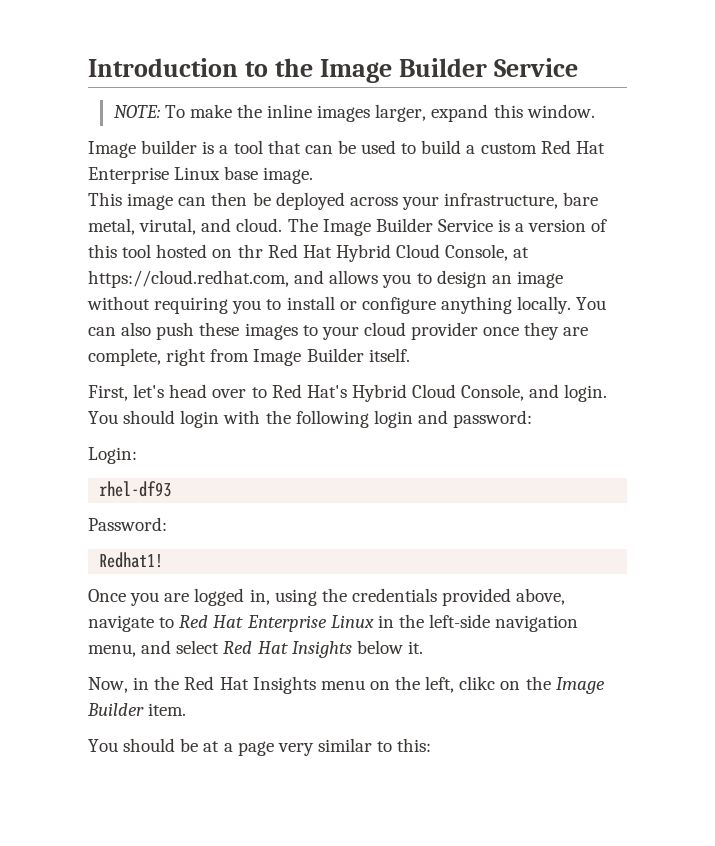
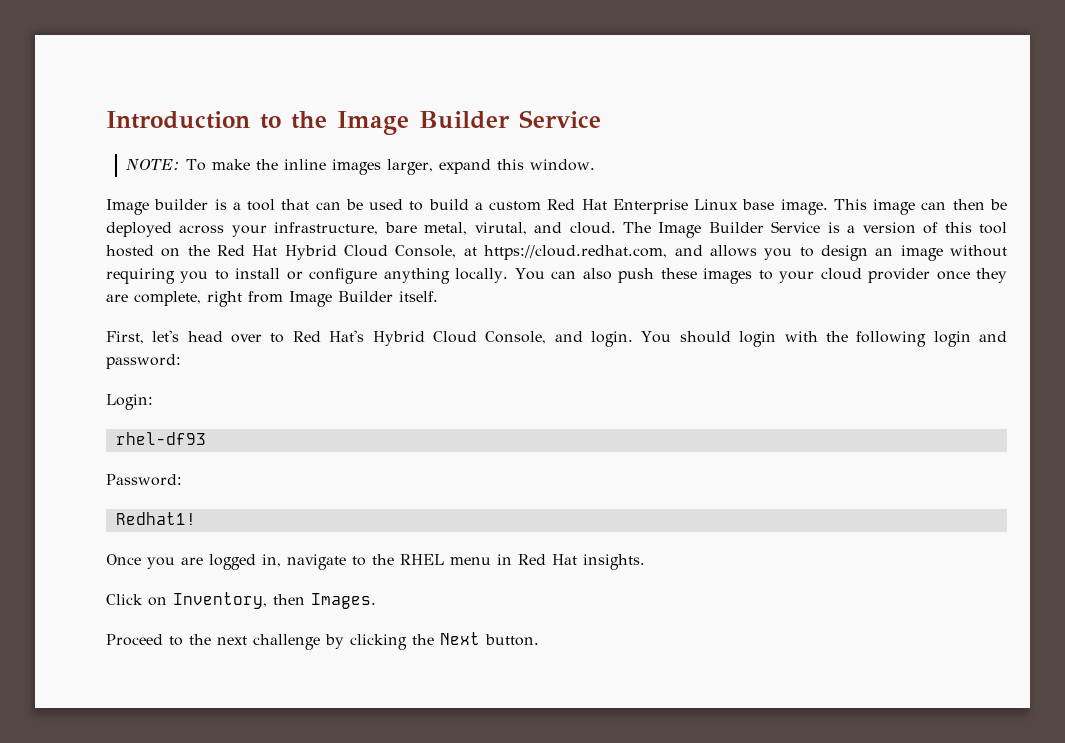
- Image builder is a tool that can be used to build a custom Red Hat Enterprise Linux base image.
- This image can then be deployed across your infrastructure, bare metal, virutal, and cloud.
+ Image builder is a tool that can be used to build a custom Red Hat Enterprise Linux base image. This image can then be deployed across your infrastructure, bare metal, virutal, and cloud.
- The Image Builder Service is a version of this tool hosted on thr Red Hat Hybrid Cloud Console, at https://cloud.redhat.com, and allows you to design an image without requiring you to install or configure anything locally.
+ The Image Builder Service is a version of this tool hosted on the Red Hat Hybrid Cloud Console, at https://cloud.redhat.com, and allows you to design an image without requiring you to install or configure anything locally.
- Once you are logged in, using the credentials provided above, navigate to Red Hat Enterprise Linux in the left-side navigation menu, and select Red Hat Insights below it.
- Now, in the Red Hat Insights menu on the left, clikc on the Image Builder item.
- You should be at a page very similar to this:
+ Once you are logged in, navigate to the RHEL menu in Red Hat insights.
+ Click on Inventory, then Images.
+ Proceed to the next challenge by clicking the Next button.

